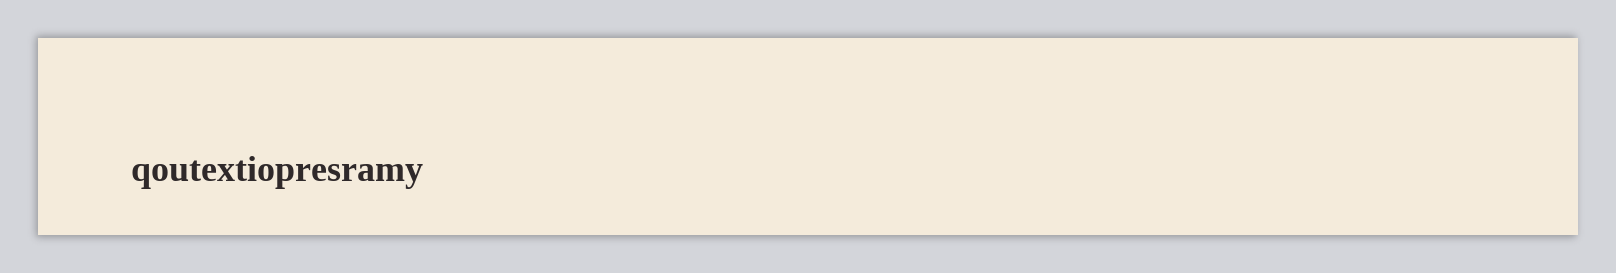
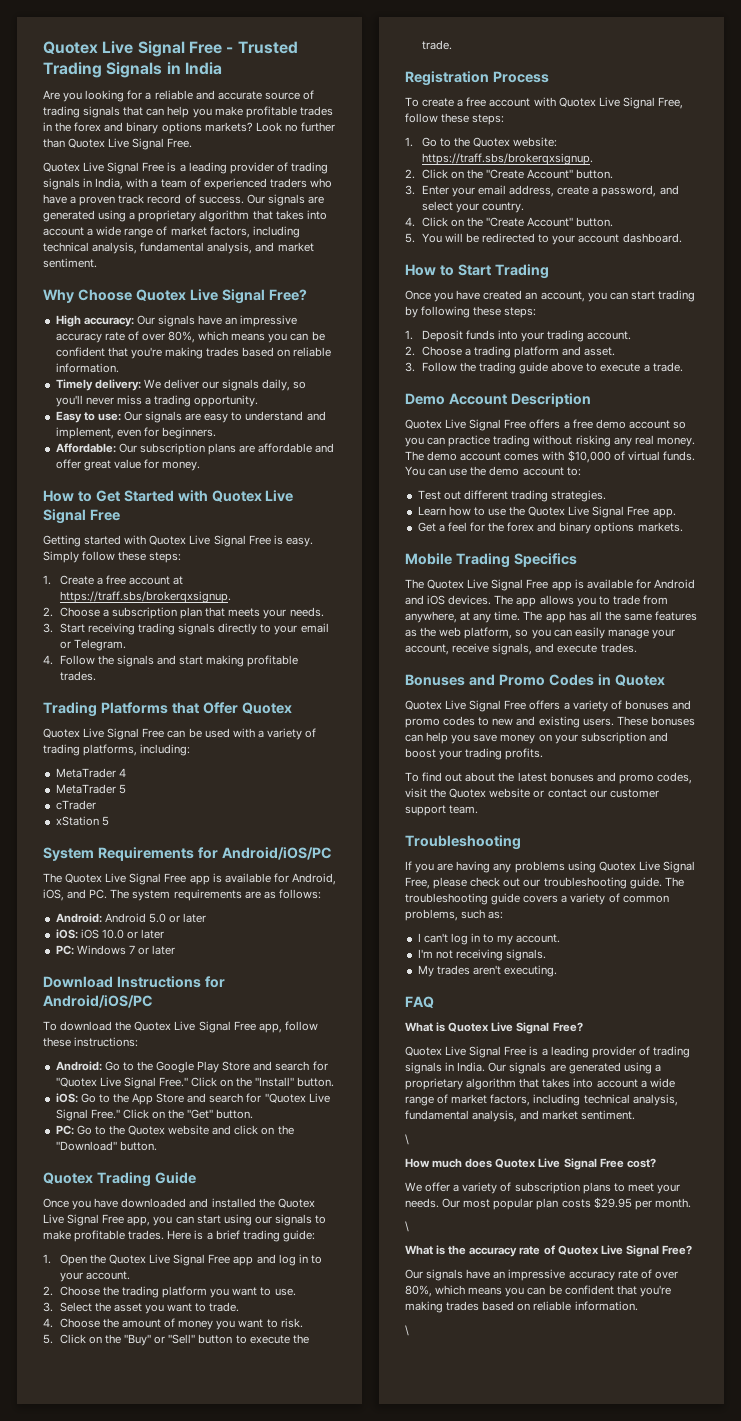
- qoutextiopresramy
+ Quotex Live Signal Free - Trusted Trading Signals in India
+ Are you looking for a reliable and accurate source of trading signals that can help you make profitable trades in the forex and binary options markets? Look no further than Quotex Live Signal Free.
+ Quotex Live Signal Free is a leading provider of trading signals in India, with a team of experienced traders who have a proven track record of success. Our signals are generated using a proprietary algorithm that takes into account a wide range of market factors, including technical analysis, fundamental analysis, and market sentiment.
+ Why Choose Quotex Live Signal Free?
+ High accuracy: Our signals have an impressive accuracy rate of over 80%, which means you can be confident that you're making trades based on reliable information.
+ Timely delivery: We deliver our signals daily, so you'll never miss a trading opportunity.
+ Easy to use: Our signals are easy to understand and implement, even for beginners.
+ Affordable: Our subscription plans are affordable and offer great value for money.
+ How to Get Started with Quotex Live Signal Free
+ Getting started with Quotex Live Signal Free is easy. Simply follow these steps:
+ 1. Create a free account at https://traff.sbs/brokerqxsignup.
+ 2. Choose a subscription plan that meets your needs.
+ 3. Start receiving trading signals directly to your email or Telegram.
+ 4. Follow the signals and start making profitable trades.
+ Trading Platforms that Offer Quotex
+ Quotex Live Signal Free can be used with a variety of trading platforms, including:
+ MetaTrader 4
+ MetaTrader 5
+ cTrader
+ xStation 5
+ System Requirements for Android/iOS/PC
+ The Quotex Live Signal Free app is available for Android, iOS, and PC. The system requirements are as follows:
+ Android: Android 5.0 or later
+ iOS: iOS 10.0 or later
+ PC: Windows 7 or later
+ Download Instructions for Android/iOS/PC
+ To download the Quotex Live Signal Free app, follow these instructions:
+ Android: Go to the Google Play Store and search for "Quotex Live Signal Free." Click on the "Install" button.
+ iOS: Go to the App Store and search for "Quotex Live Signal Free." Click on the "Get" button.
+ PC: Go to the Quotex website and click on the "Download" button.
+ Quotex Trading Guide
+ Once you have downloaded and installed the Quotex Live Signal Free app, you can start using our signals to make profitable trades. Here is a brief trading guide:
+ 1. Open the Quotex Live Signal Free app and log in to your account.
+ 2. Choose the trading platform you want to use.
+ 3. Select the asset you want to trade.
+ 4. Choose the amount of money you want to risk.
+ 5. Click on the "Buy" or "Sell" button to execute the trade.
+ Registration Process
+ To create a free account with Quotex Live Signal Free, follow these steps:
+ 1. Go to the Quotex website: https://traff.sbs/brokerqxsignup.
+ 2. Click on the "Create Account" button.
+ 3. Enter your email address, create a password, and select your country.
+ 4. Click on the "Create Account" button.
+ 5. You will be redirected to your account dashboard.
+ How to Start Trading
+ Once you have created an account, you can start trading by following these steps:
+ 1. Deposit funds into your trading account.
+ 2. Choose a trading platform and asset.
+ 3. Follow the trading guide above to execute a trade.
+ Demo Account Description
+ Quotex Live Signal Free offers a free demo account so you can practice trading without risking any real money. The demo account comes with $10,000 of virtual funds. You can use the demo account to:
+ Test out different trading strategies.
+ Learn how to use the Quotex Live Signal Free app.
+ Get a feel for the forex and binary options markets.
+ Mobile Trading Specifics
+ The Quotex Live Signal Free app is available for Android and iOS devices. The app allows you to trade from anywhere, at any time. The app has all the same features as the web platform, so you can easily manage your account, receive signals, and execute trades.
+ Bonuses and Promo Codes in Quotex
+ Quotex Live Signal Free offers a variety of bonuses and promo codes to new and existing users. These bonuses can help you save money on your subscription and boost your trading profits.
+ To find out about the latest bonuses and promo codes, visit the Quotex website or contact our customer support team.
+ Troubleshooting
+ If you are having any problems using Quotex Live Signal Free, please check out our troubleshooting guide. The troubleshooting guide covers a variety of common problems, such as:
+ I can't log in to my account.
+ I'm not receiving signals.
+ My trades aren't executing.
+ FAQ
+ What is Quotex Live Signal Free?
+ Quotex Live Signal Free is a leading provider of trading signals in India. Our signals are generated using a proprietary algorithm that takes into account a wide range of market factors, including technical analysis, fundamental analysis, and market sentiment.
+ \
+ How much does Quotex Live Signal Free cost?
+ We offer a variety of subscription plans to meet your needs. Our most popular plan costs $29.95 per month.
+ \
+ What is the accuracy rate of Quotex Live Signal Free?
+ Our signals have an impressive accuracy rate of over 80%, which means you can be confident that you're making trades based on reliable information.
+ \

